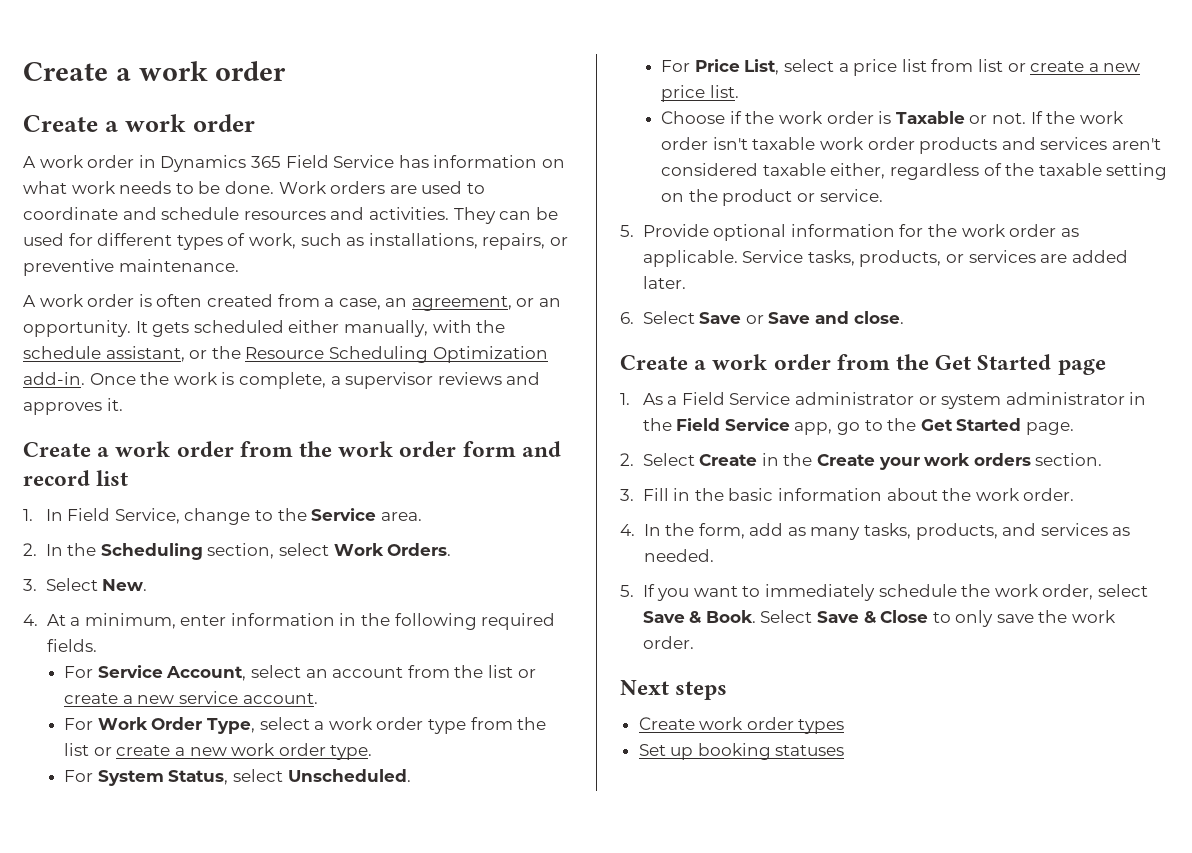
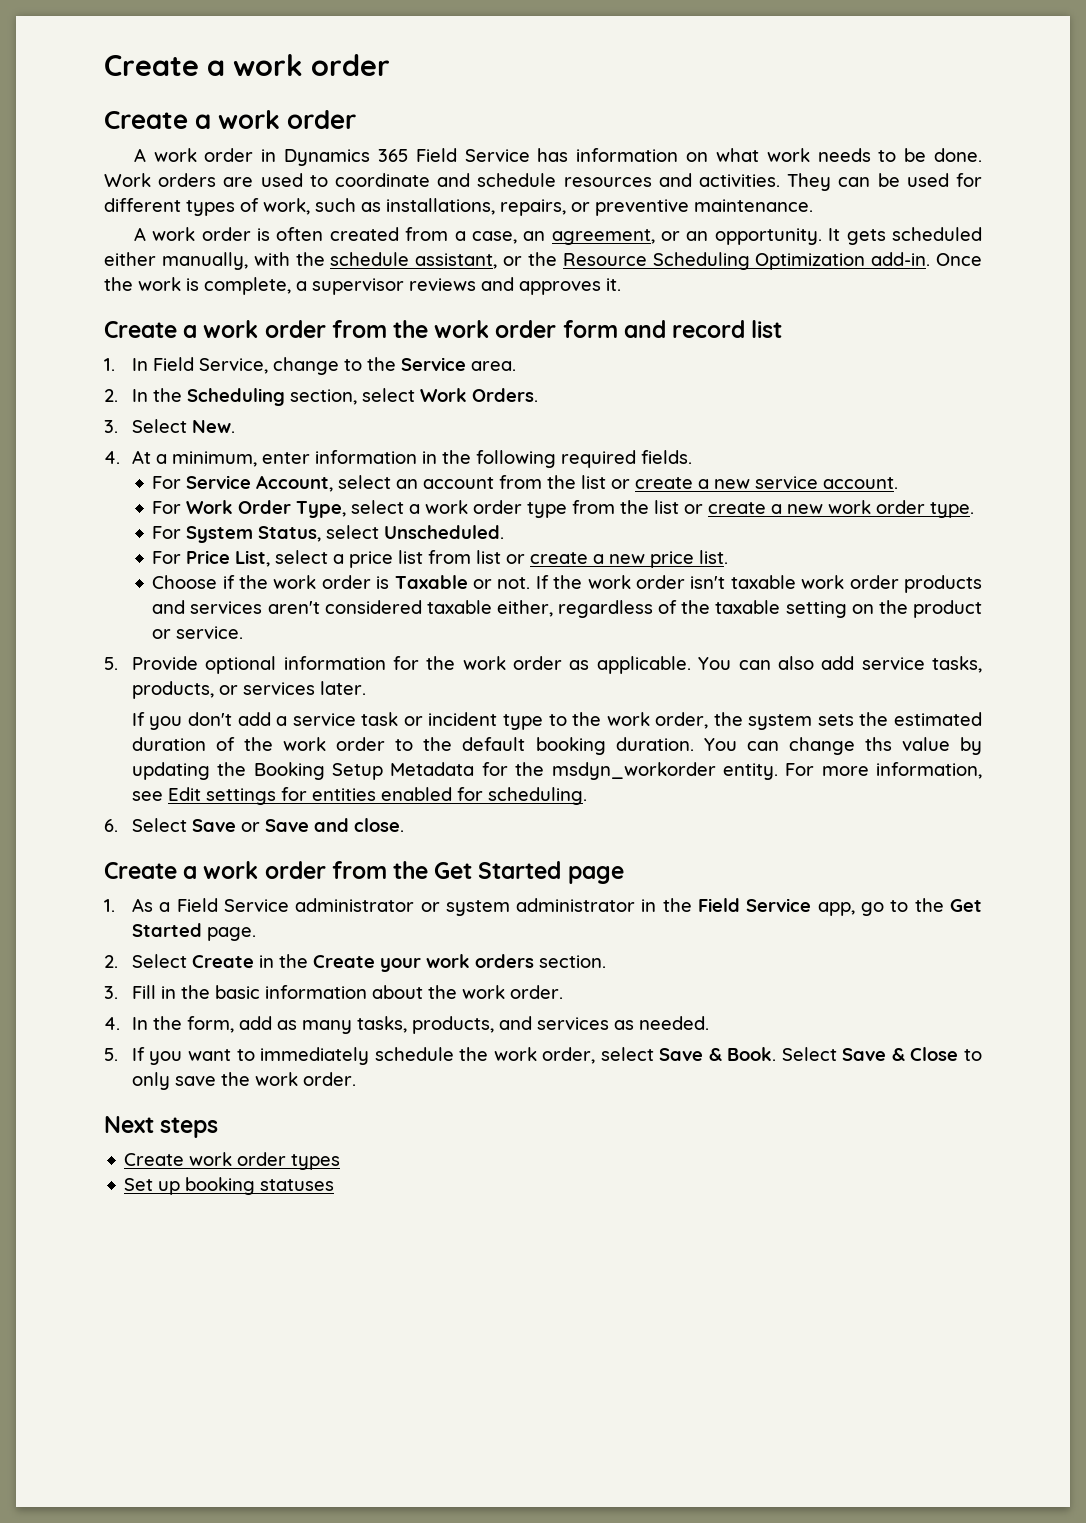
- Service tasks, products, or services are added later.
+ You can also add service tasks, products, or services later.
+ If you don't add a service task or incident type to the work order, the system sets the estimated duration of the work order to the default booking duration. You can change ths value by updating the Booking Setup Metadata for the msdyn_workorder entity. For more information, see Edit settings for entities enabled for scheduling.

